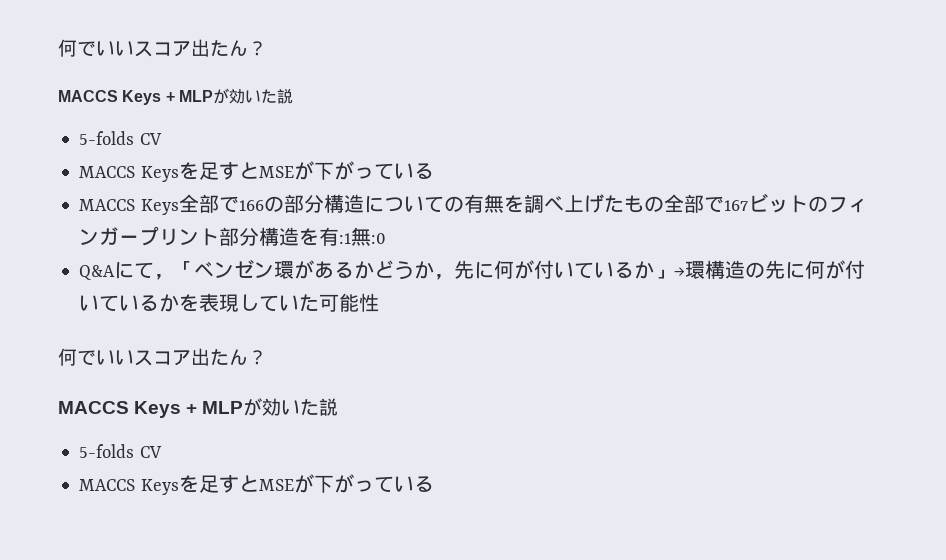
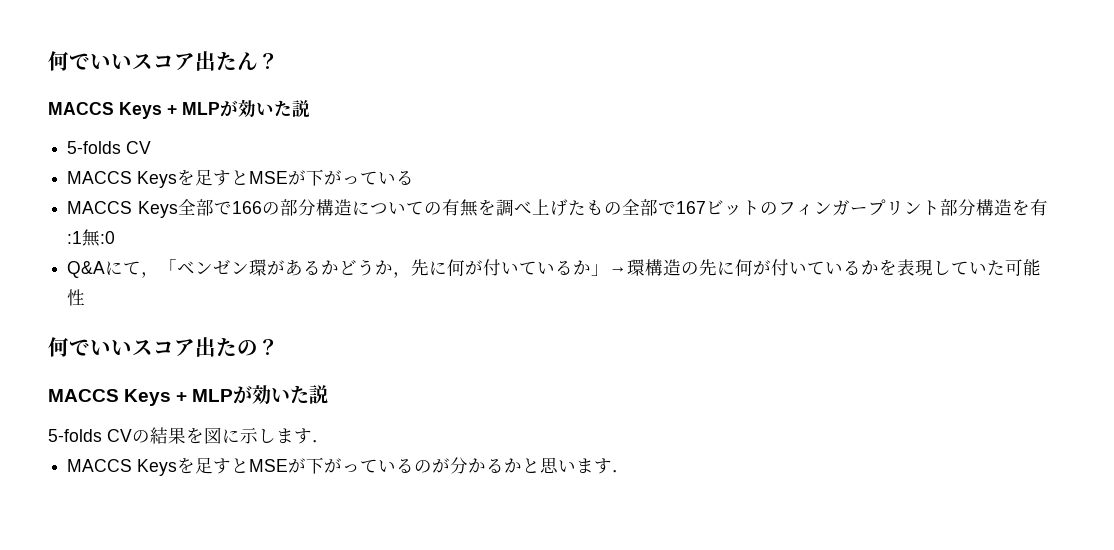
  Q&Aにて，「ベンゼン環があるかどうか，先に何が付いているか」→環構造の先に何が付いているかを表現していた可能性
- 何でいいスコア出たん？
+ 何でいいスコア出たの？
  MACCS Keys + MLPが効いた説
- 5-folds CV
- MACCS Keysを足すとMSEが下がっている
+ 5-folds CVの結果を図に示します．
+ MACCS Keysを足すとMSEが下がっているのが分かるかと思います．

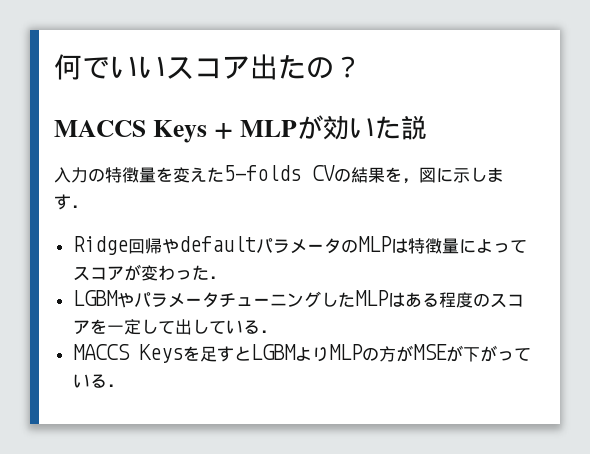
- 何でいいスコア出たん？
- MACCS Keys + MLPが効いた説
- 5-folds CV
- MACCS Keysを足すとMSEが下がっている
- MACCS Keys全部で166の部分構造についての有無を調べ上げたもの全部で167ビットのフィンガープリント部分構造を有:1無:0
- Q&Aにて，「ベンゼン環があるかどうか，先に何が付いているか」→環構造の先に何が付いているかを表現していた可能性
- 5-folds CVの結果を図に示します．
+ 入力の特徴量を変えた5-folds CVの結果を，図に示します．
- MACCS Keysを足すとMSEが下がっているのが分かるかと思います．
+ Ridge回帰やdefaultパラメータのMLPは特徴量によってスコアが変わった．
+ LGBMやパラメータチューニングしたMLPはある程度のスコアを一定して出している．
+ MACCS Keysを足すとLGBMよりMLPの方がMSEが下がっている．

